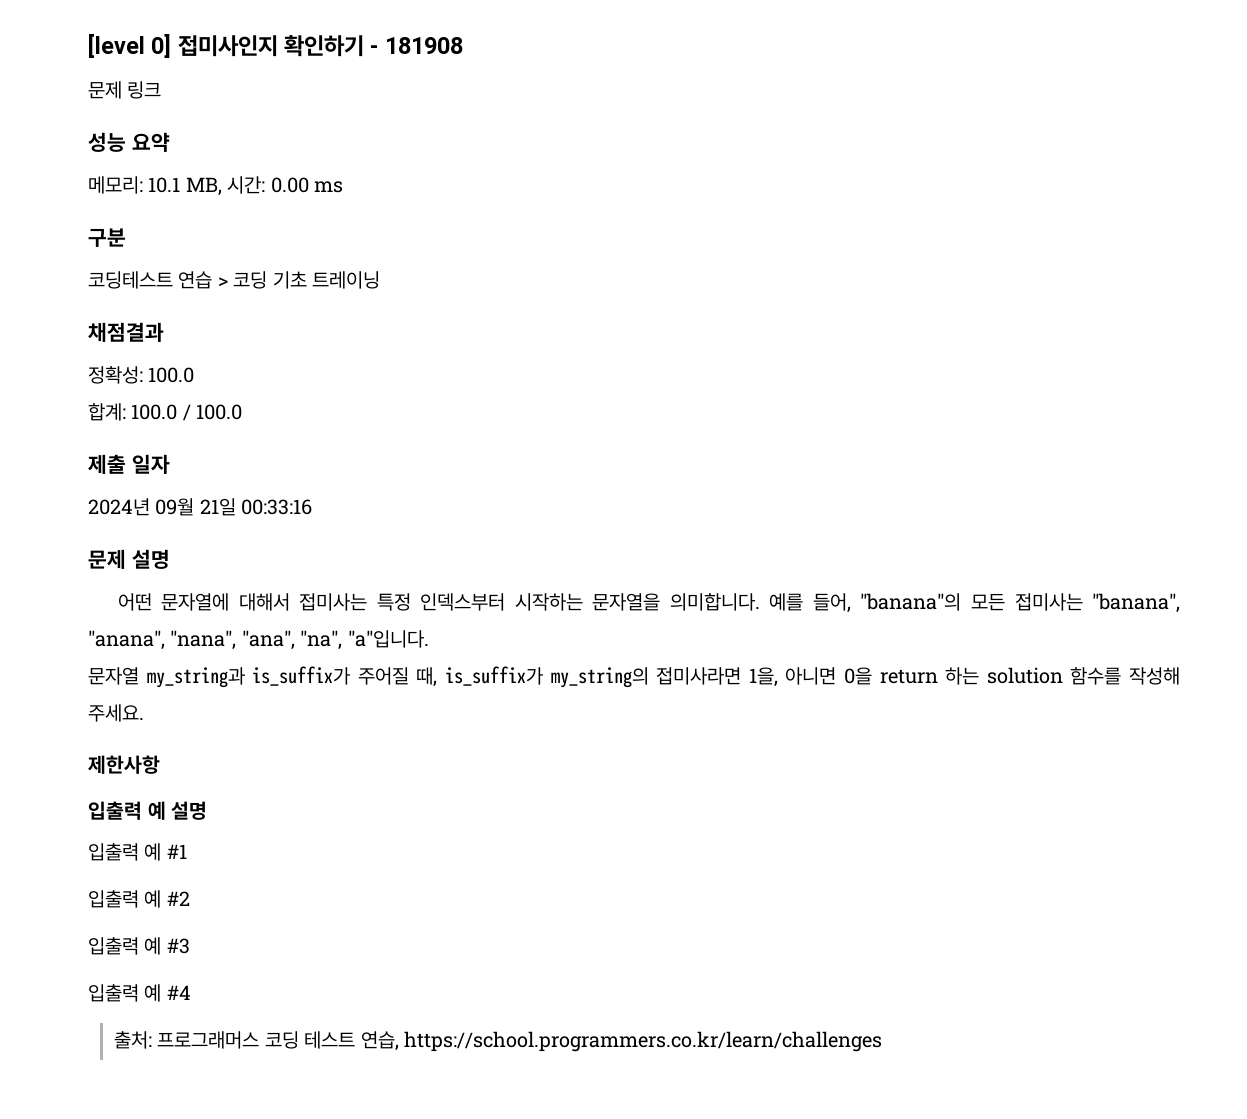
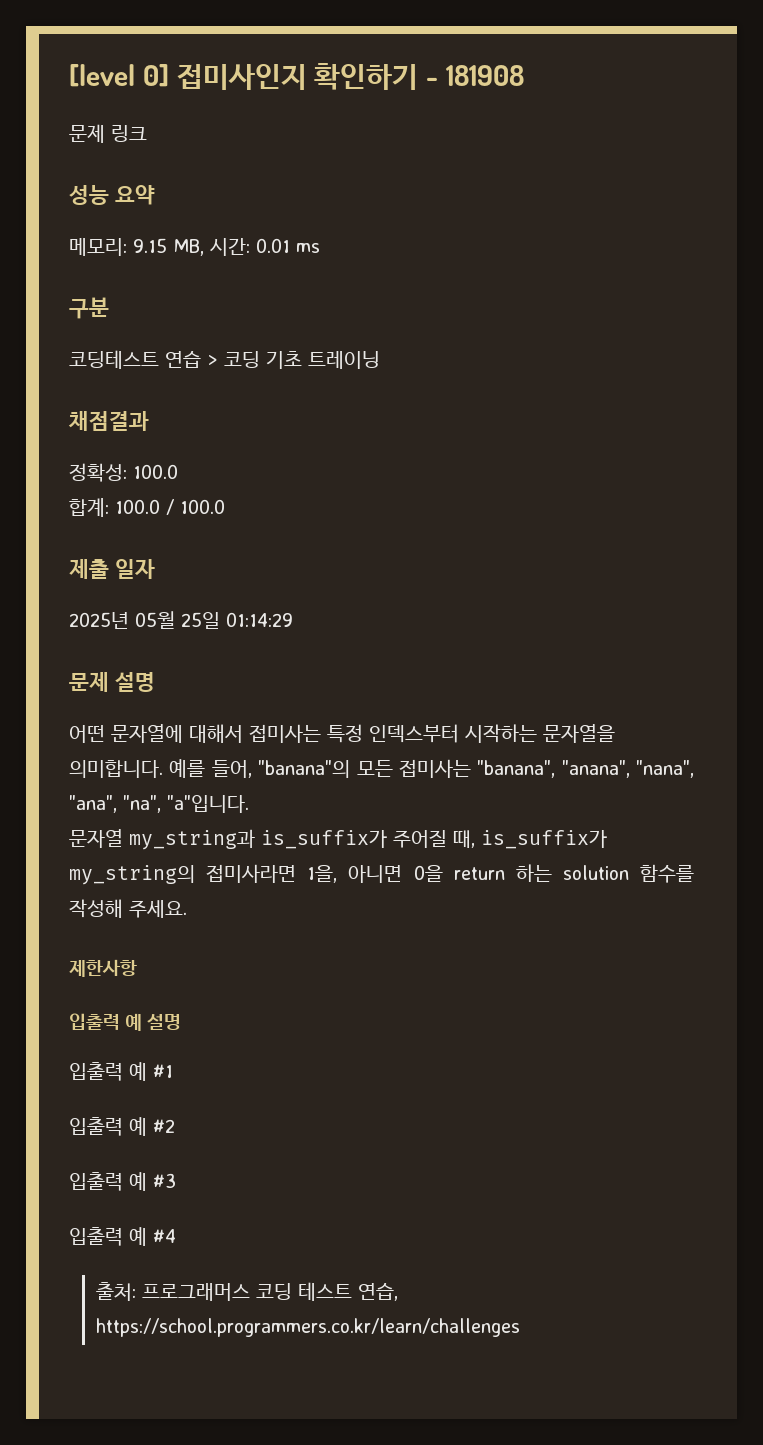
- 메모리: 10.1 MB, 시간: 0.00 ms
+ 메모리: 9.15 MB, 시간: 0.01 ms
- 2024년 09월 21일 00:33:16
+ 2025년 05월 25일 01:14:29

